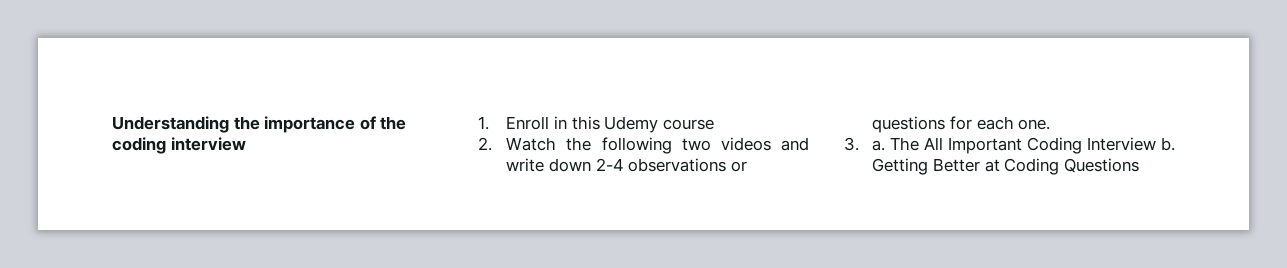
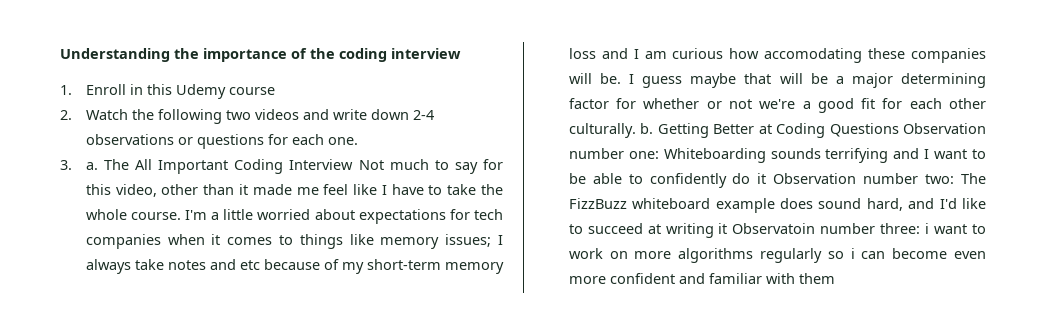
- The All Important Coding Interview b.
+ The All Important Coding Interview Not much to say for this video, other than it made me feel like I have to take the whole course. I'm a little worried about expectations for tech companies when it comes to things like memory issues; I always take notes and etc because of my short-term memory loss and I am curious how accomodating these companies will be. I guess maybe that will be a major determining factor for whether or not we're a good fit for each other culturally. b.
- Getting Better at Coding Questions
+ Getting Better at Coding Questions Observation number one: Whiteboarding sounds terrifying and I want to be able to confidently do it Observation number two: The FizzBuzz whiteboard example does sound hard, and I'd like to succeed at writing it Observatoin number three: i want to work on more algorithms regularly so i can become even more confident and familiar with them

